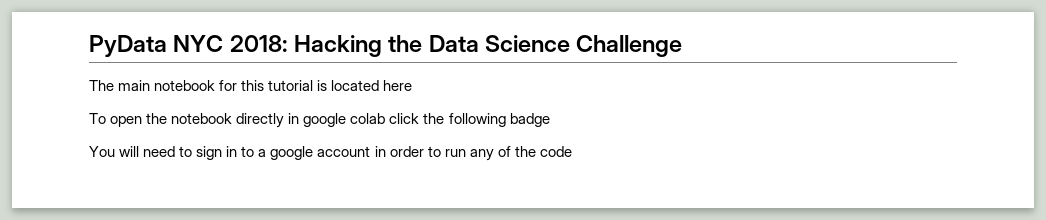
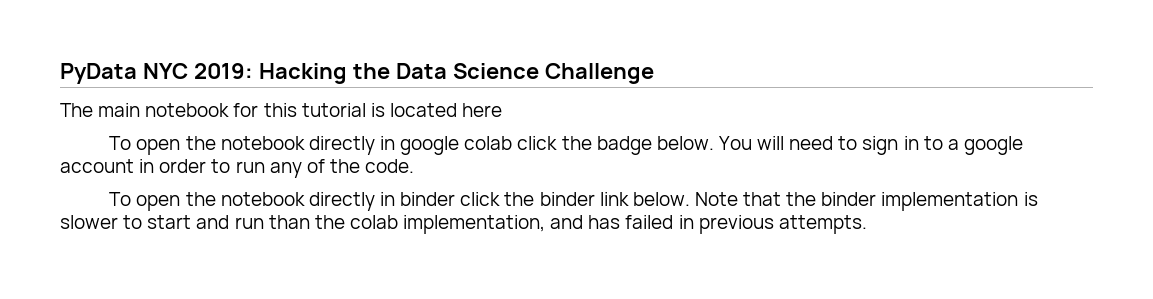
- PyData NYC 2018: Hacking the Data Science Challenge
+ PyData NYC 2019: Hacking the Data Science Challenge
- To open the notebook directly in google colab click the following badge
- You will need to sign in to a google account in order to run any of the code
+ To open the notebook directly in google colab click the badge below. You will need to sign in to a google account in order to run any of the code.
+ To open the notebook directly in binder click the binder link below. Note that the binder implementation is slower to start and run than the colab implementation, and has failed in previous attempts.

